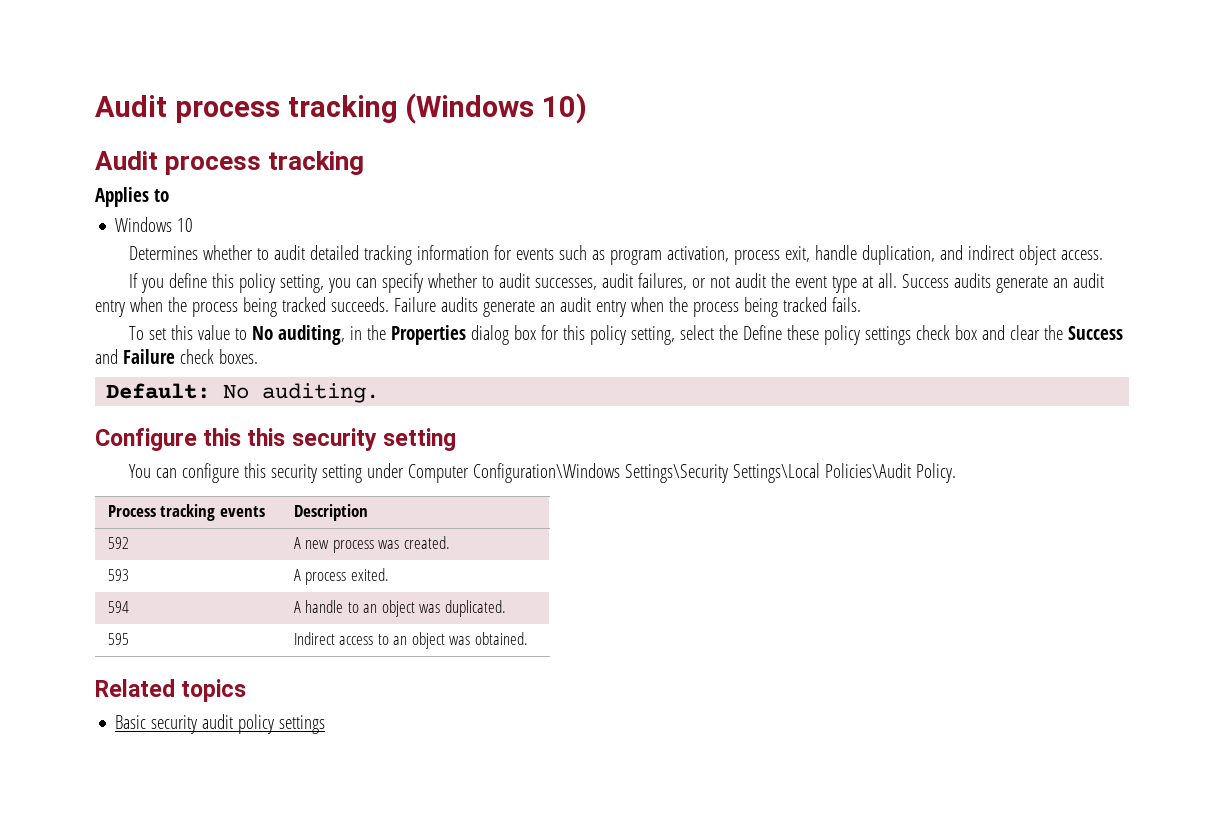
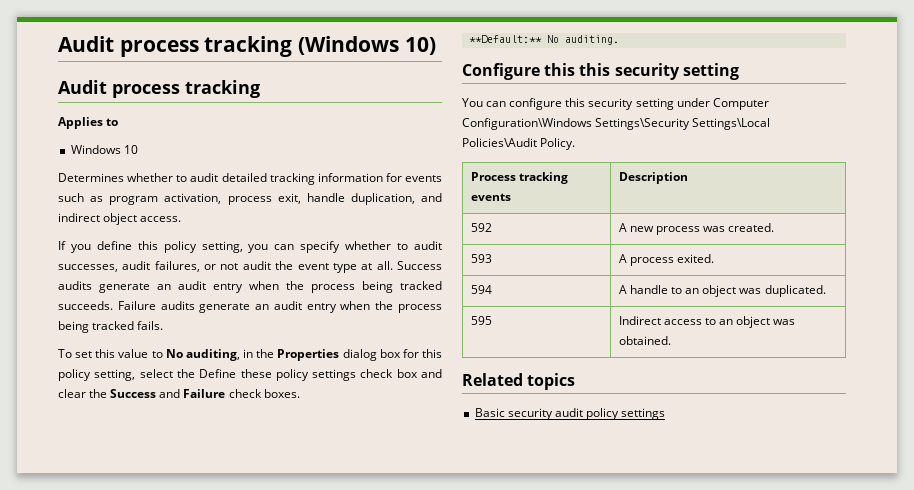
- Default: No auditing.
+ **Default:** No auditing.

